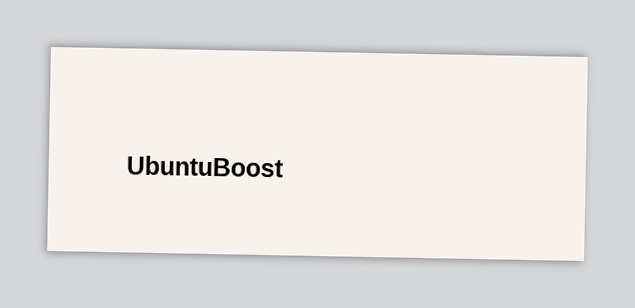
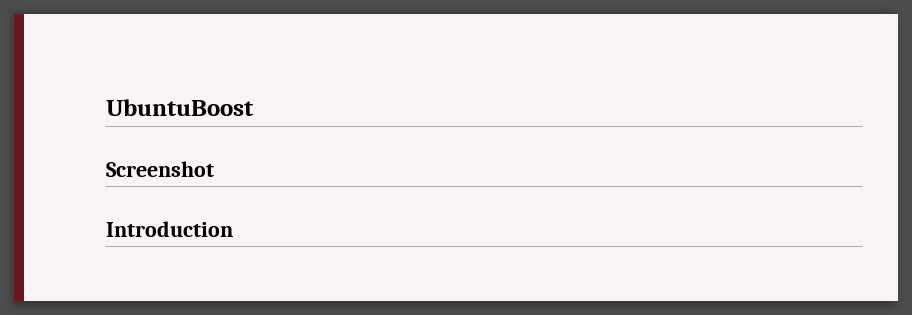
+ Screenshot
+ Introduction

